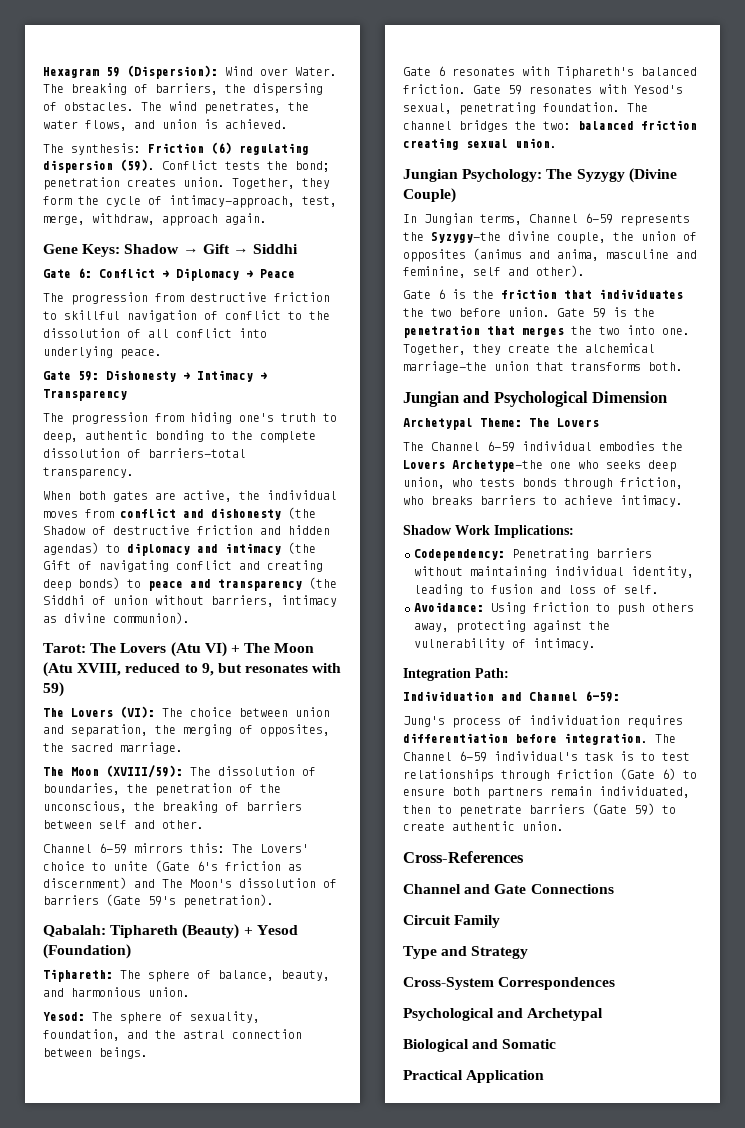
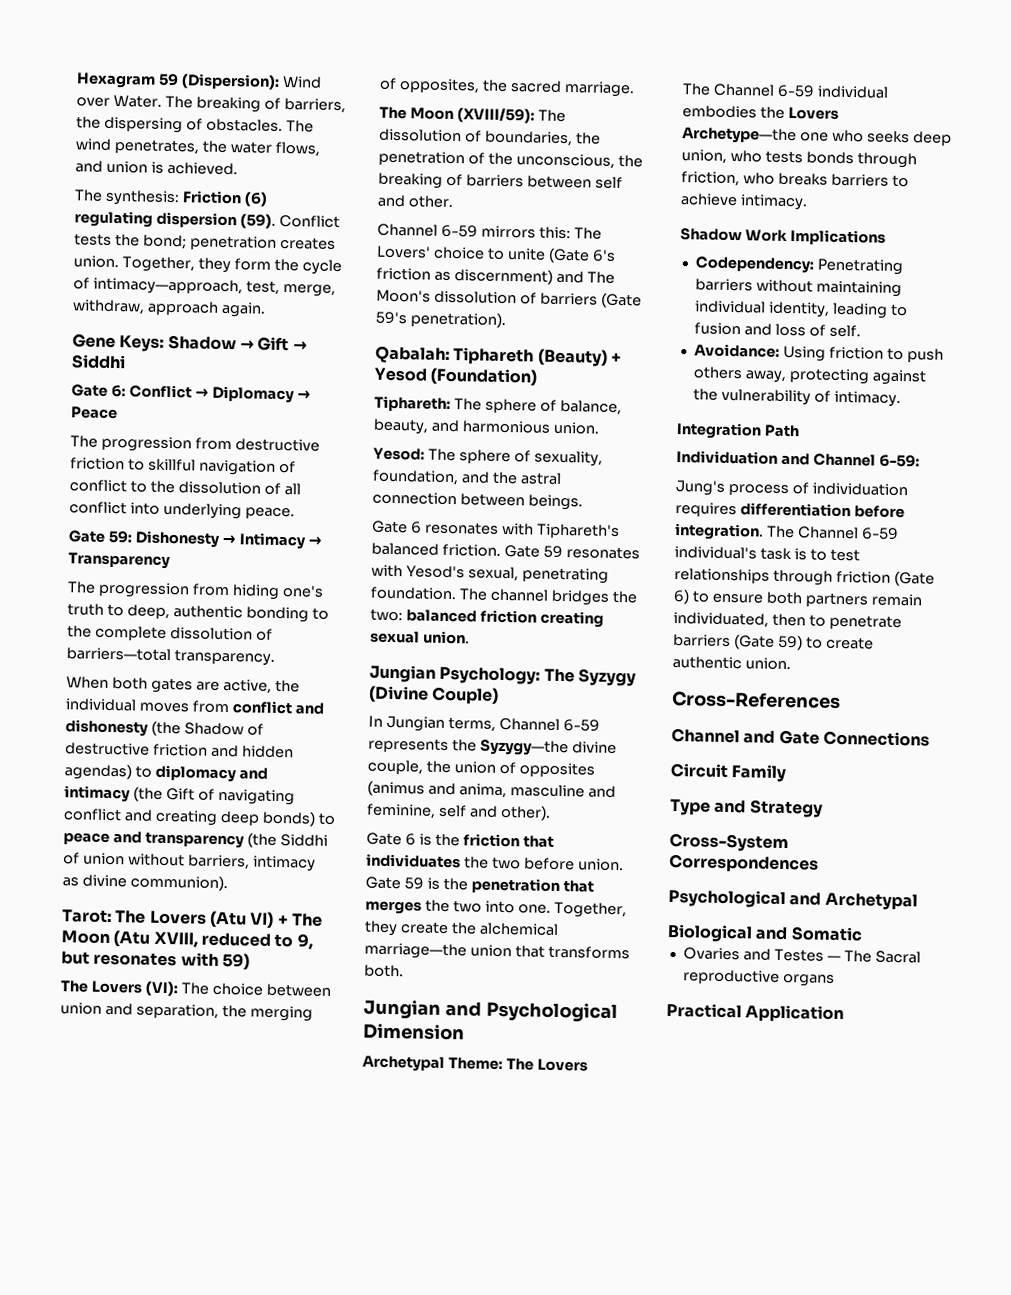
- Shadow Work Implications:
+ Shadow Work Implications
- Integration Path:
+ Integration Path
+ Ovaries and Testes — The Sacral reproductive organs

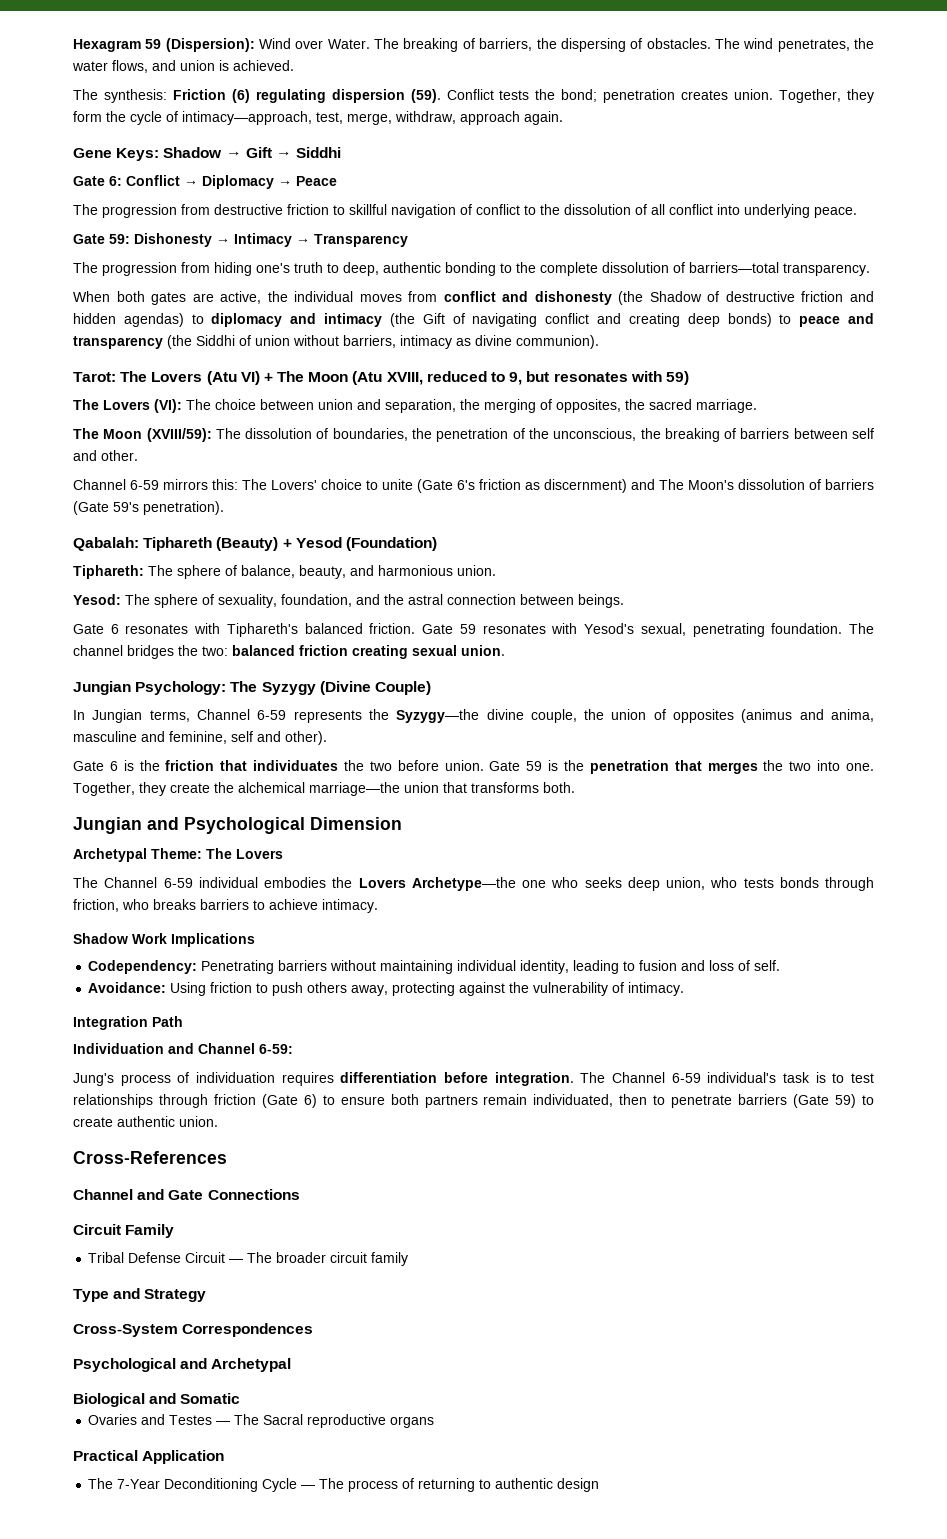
+ Tribal Defense Circuit — The broader circuit family
+ The 7-Year Deconditioning Cycle — The process of returning to authentic design

